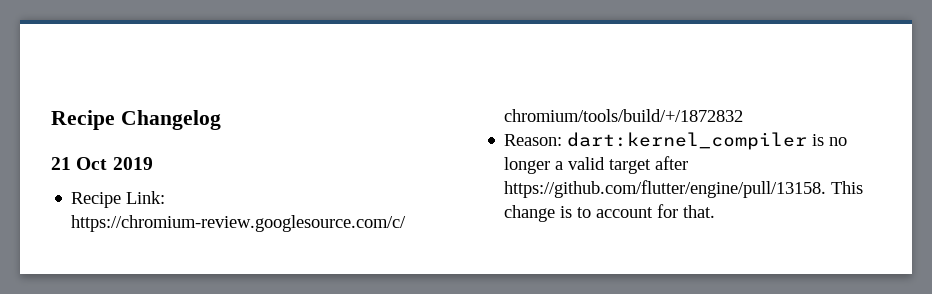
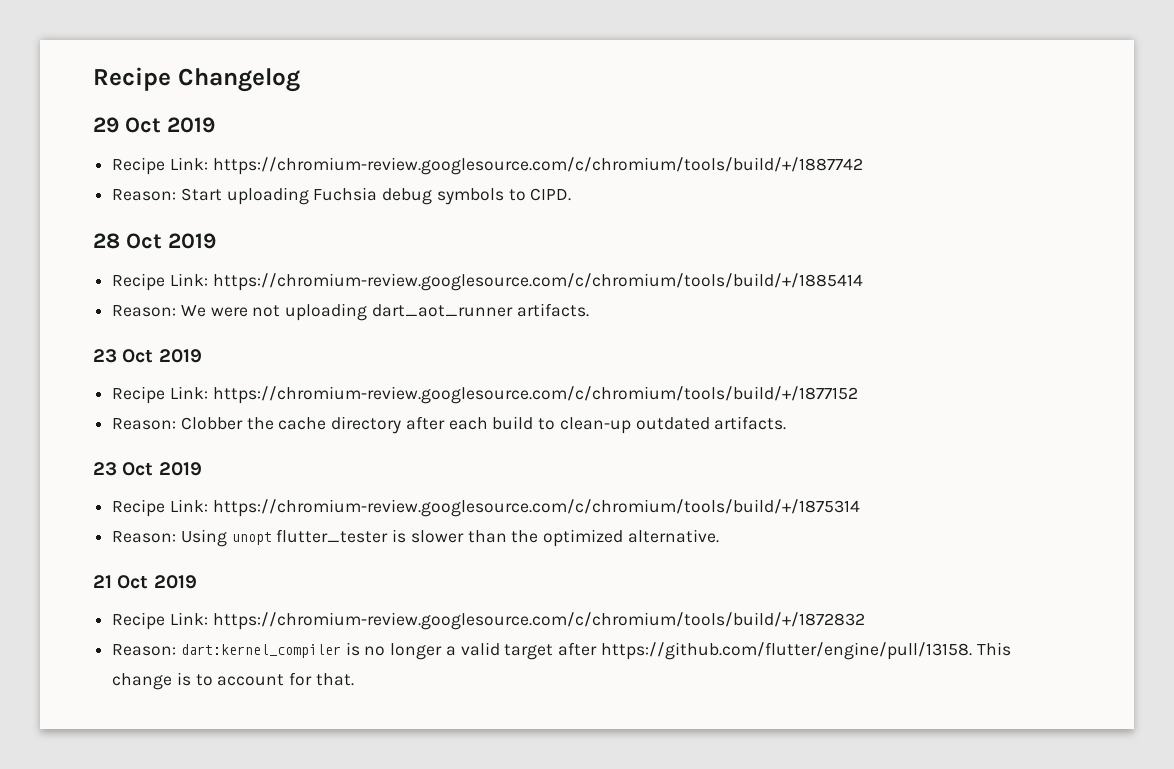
+ 29 Oct 2019
+ Recipe Link: https://chromium-review.googlesource.com/c/chromium/tools/build/+/1887742
+ Reason: Start uploading Fuchsia debug symbols to CIPD.
+ 28 Oct 2019
+ Recipe Link: https://chromium-review.googlesource.com/c/chromium/tools/build/+/1885414
+ Reason: We were not uploading dart_aot_runner artifacts.
+ 23 Oct 2019
+ Recipe Link: https://chromium-review.googlesource.com/c/chromium/tools/build/+/1877152
+ Reason: Clobber the cache directory after each build to clean-up outdated artifacts.
+ 23 Oct 2019
+ Recipe Link: https://chromium-review.googlesource.com/c/chromium/tools/build/+/1875314
+ Reason: Using unopt flutter_tester is slower than the optimized alternative.

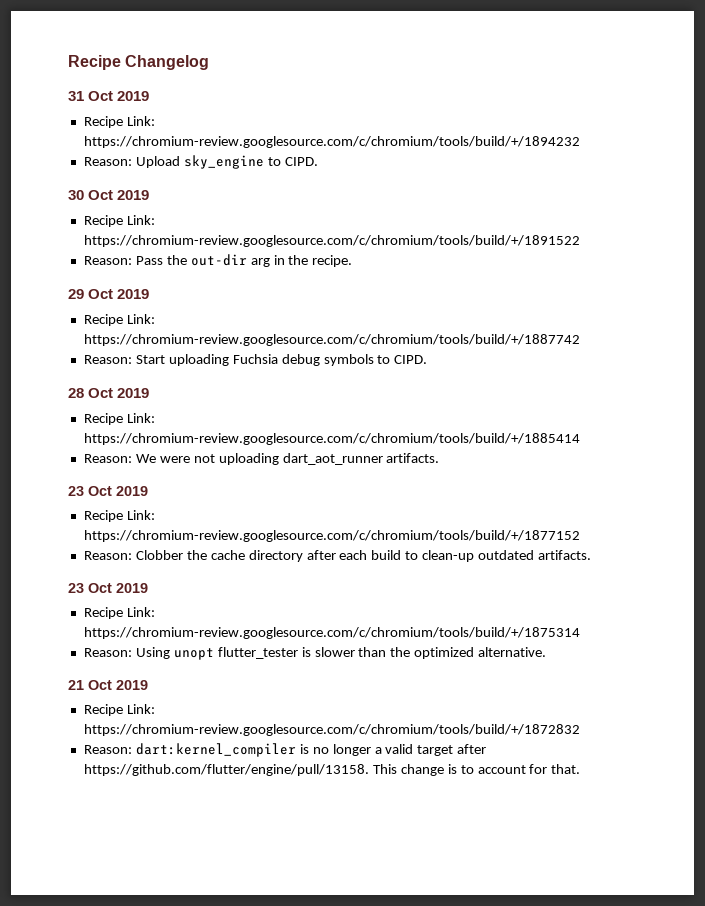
+ 31 Oct 2019
+ Recipe Link: https://chromium-review.googlesource.com/c/chromium/tools/build/+/1894232
+ Reason: Upload sky_engine to CIPD.
+ 30 Oct 2019
+ Recipe Link: https://chromium-review.googlesource.com/c/chromium/tools/build/+/1891522
+ Reason: Pass the out-dir arg in the recipe.

